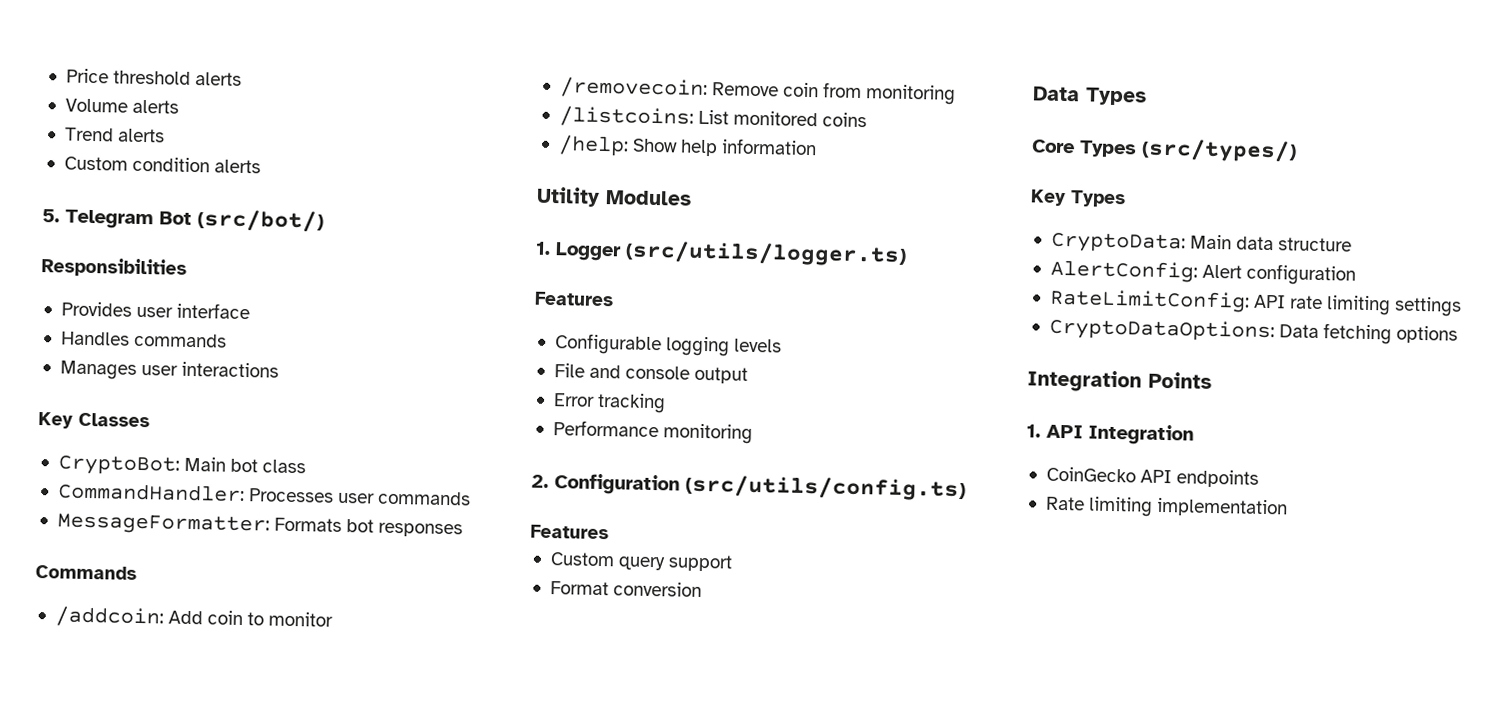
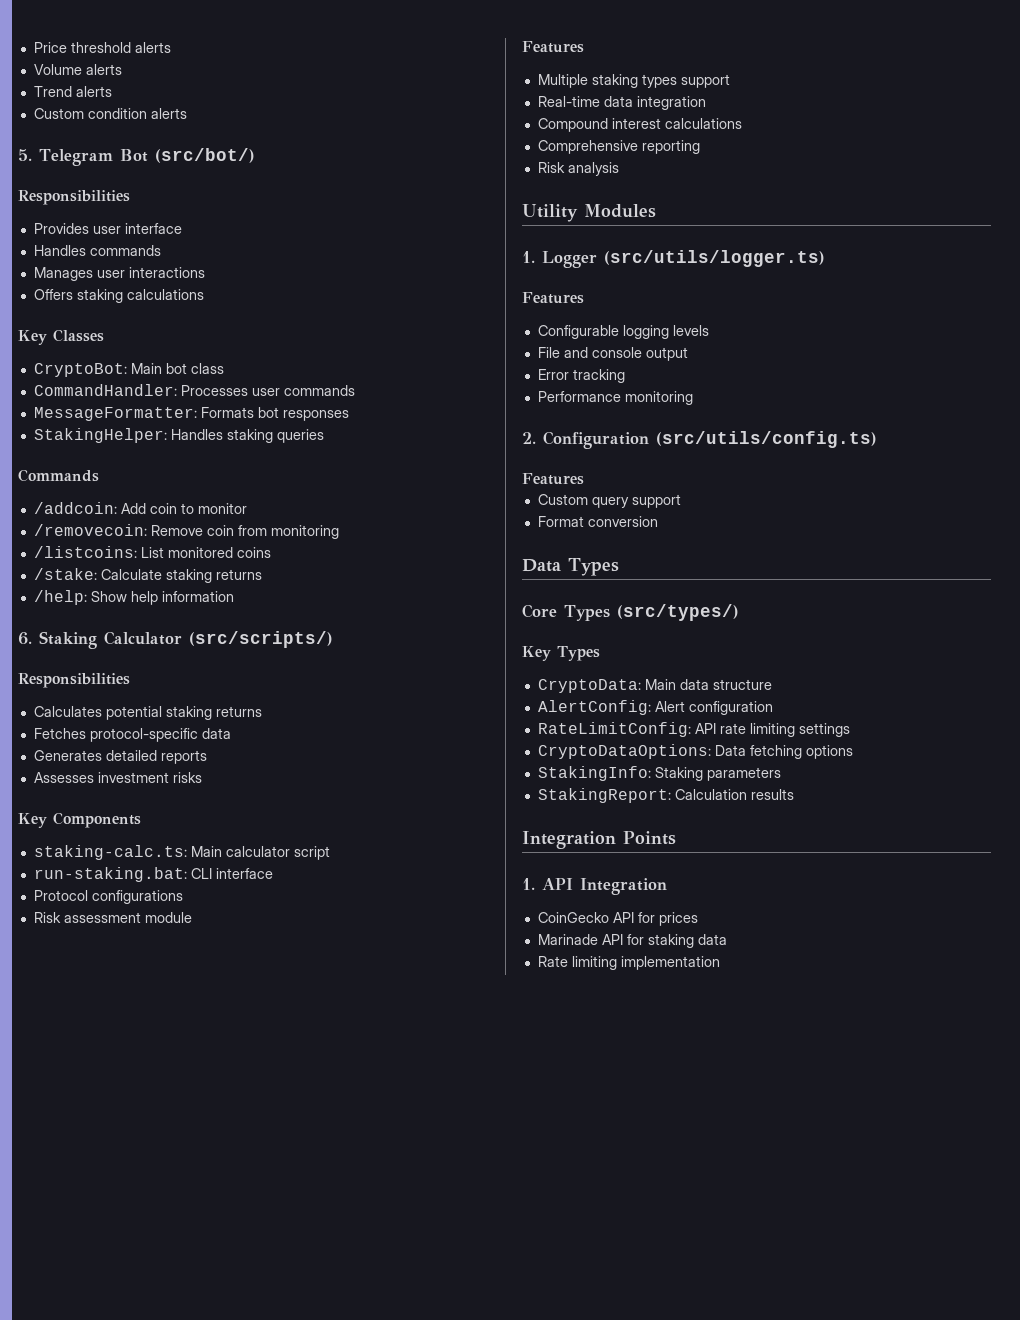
+ Offers staking calculations
+ StakingHelper: Handles staking queries
+ /stake: Calculate staking returns
+ 6. Staking Calculator (src/scripts/)
+ Responsibilities
+ Calculates potential staking returns
+ Fetches protocol-specific data
+ Generates detailed reports
+ Assesses investment risks
+ Key Components
+ staking-calc.ts: Main calculator script
+ run-staking.bat: CLI interface
+ Protocol configurations
+ Risk assessment module
+ Features
+ Multiple staking types support
+ Real-time data integration
+ Compound interest calculations
+ Comprehensive reporting
+ Risk analysis
+ StakingInfo: Staking parameters
+ StakingReport: Calculation results
- CoinGecko API endpoints
+ CoinGecko API for prices
+ Marinade API for staking data

